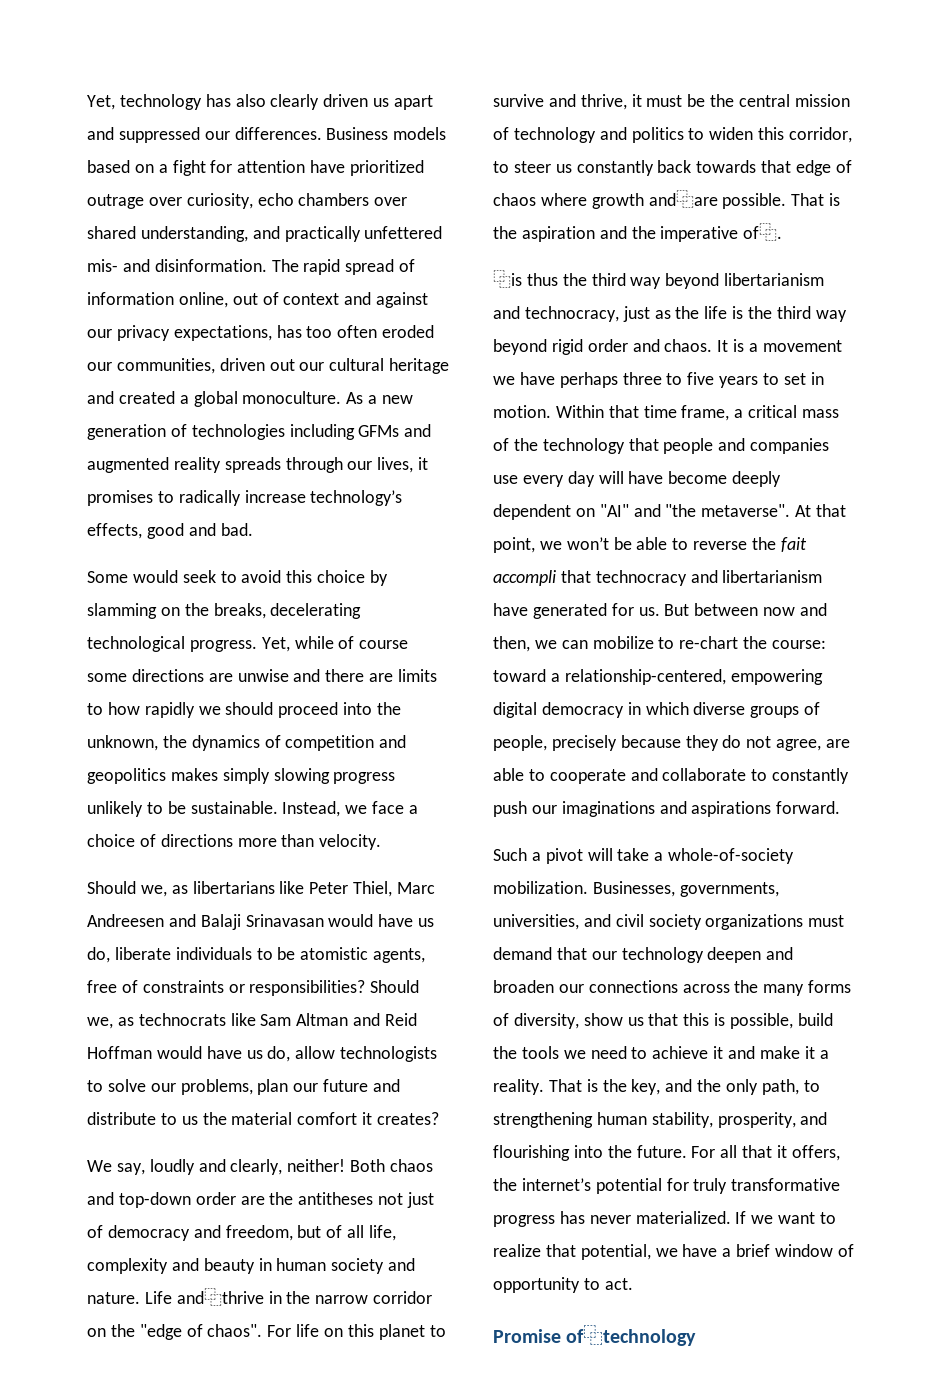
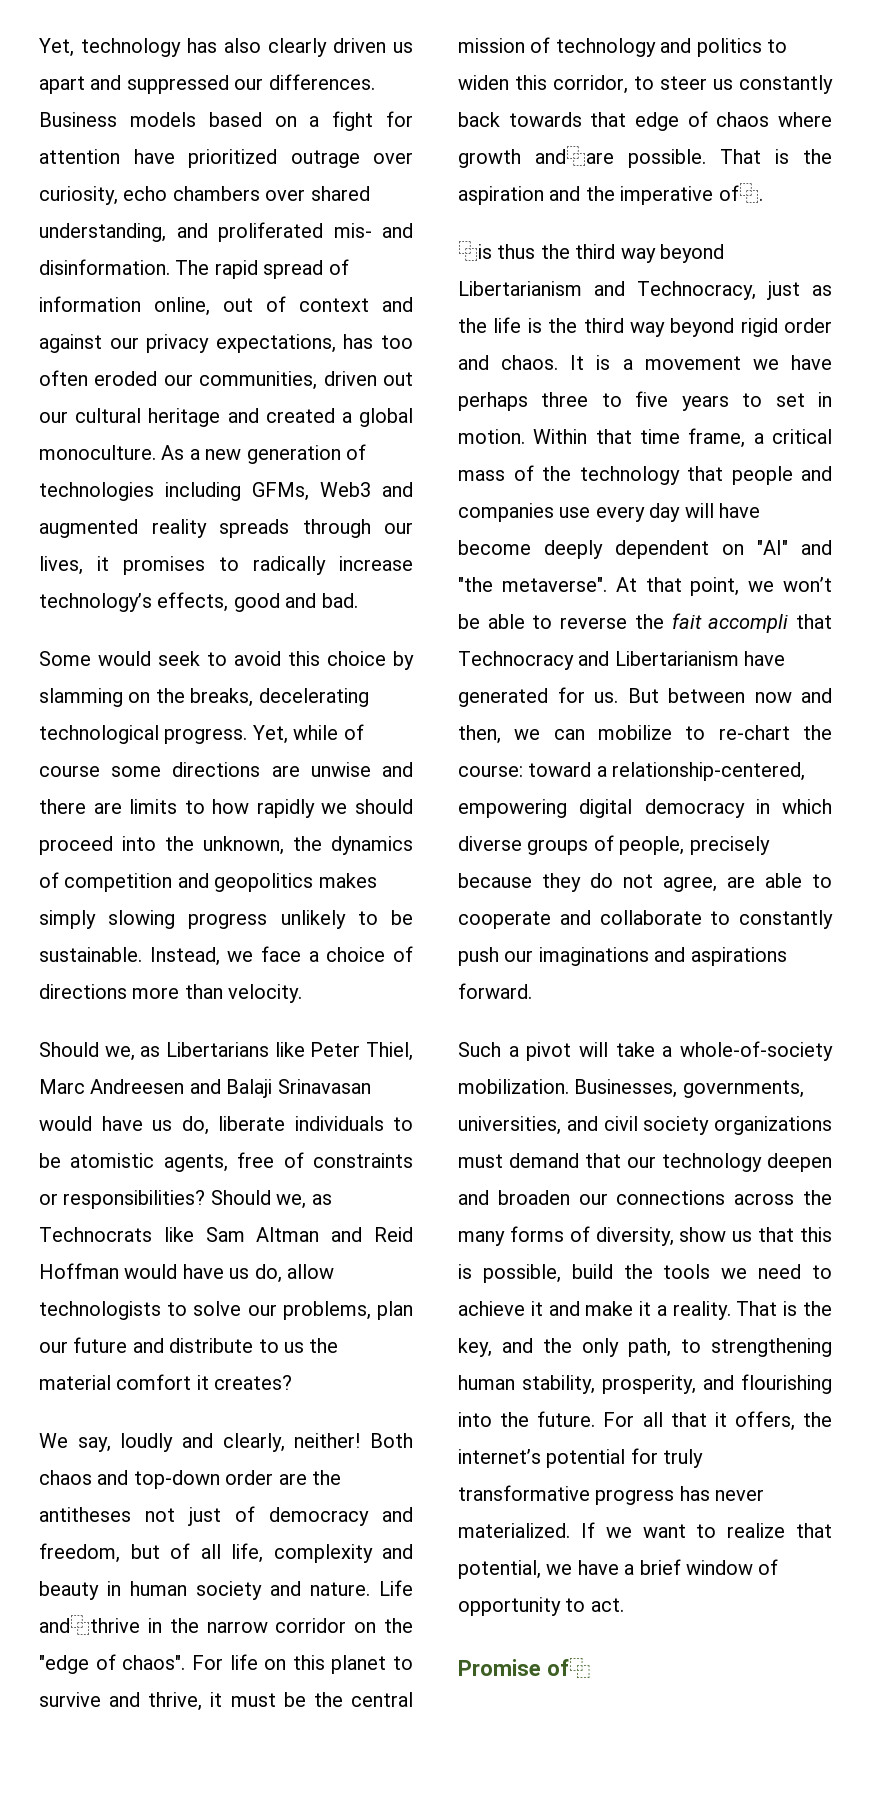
- Business models based on a fight for attention have prioritized outrage over curiosity, echo chambers over shared understanding, and practically unfettered mis- and disinformation.
+ Business models based on a fight for attention have prioritized outrage over curiosity, echo chambers over shared understanding, and proliferated mis- and disinformation.
- As a new generation of technologies including GFMs and augmented reality spreads through our lives, it promises to radically increase technology’s effects, good and bad.
+ As a new generation of technologies including GFMs, Web3 and augmented reality spreads through our lives, it promises to radically increase technology’s effects, good and bad.
- Should we, as libertarians like Peter Thiel, Marc Andreesen and Balaji Srinavasan would have us do, liberate individuals to be atomistic agents, free of constraints or responsibilities?
+ Should we, as Libertarians like Peter Thiel, Marc Andreesen and Balaji Srinavasan would have us do, liberate individuals to be atomistic agents, free of constraints or responsibilities?
- Should we, as technocrats like Sam Altman and Reid Hoffman would have us do, allow technologists to solve our problems, plan our future and distribute to us the material comfort it creates?
+ Should we, as Technocrats like Sam Altman and Reid Hoffman would have us do, allow technologists to solve our problems, plan our future and distribute to us the material comfort it creates?
- ⿻is thus the third way beyond libertarianism and technocracy, just as the life is the third way beyond rigid order and chaos.
+ ⿻is thus the third way beyond Libertarianism and Technocracy, just as the life is the third way beyond rigid order and chaos.
- At that point, we won’t be able to reverse the fait accompli that technocracy and libertarianism have generated for us.
+ At that point, we won’t be able to reverse the fait accompli that Technocracy and Libertarianism have generated for us.
- Promise of⿻technology
+ Promise of⿻

